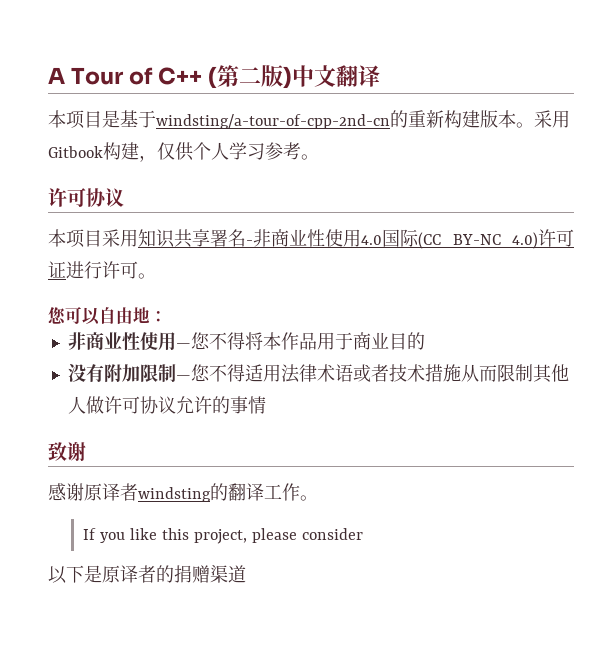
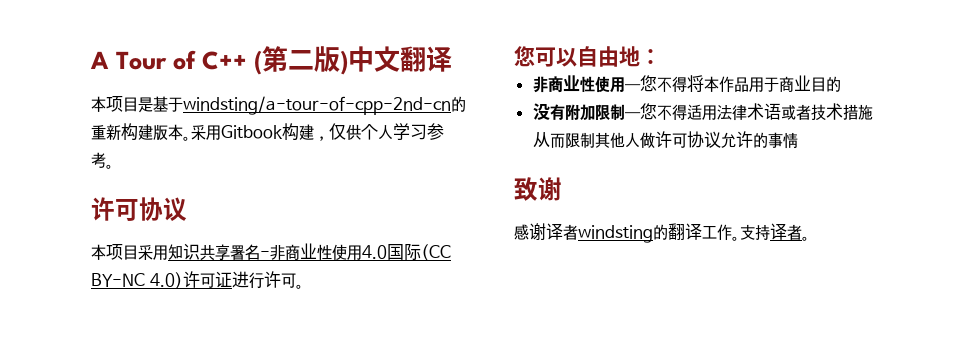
- 感谢原译者windsting的翻译工作。
- If you like this project, please consider
- 以下是原译者的捐赠渠道
+ 感谢译者windsting的翻译工作。支持译者。

